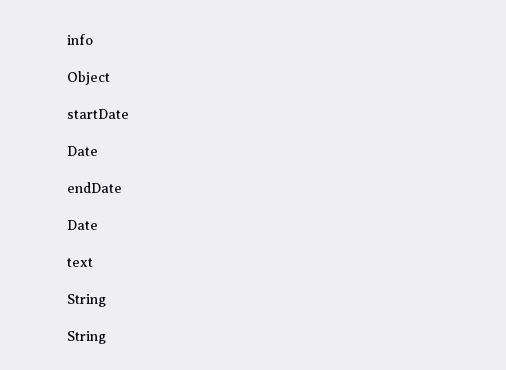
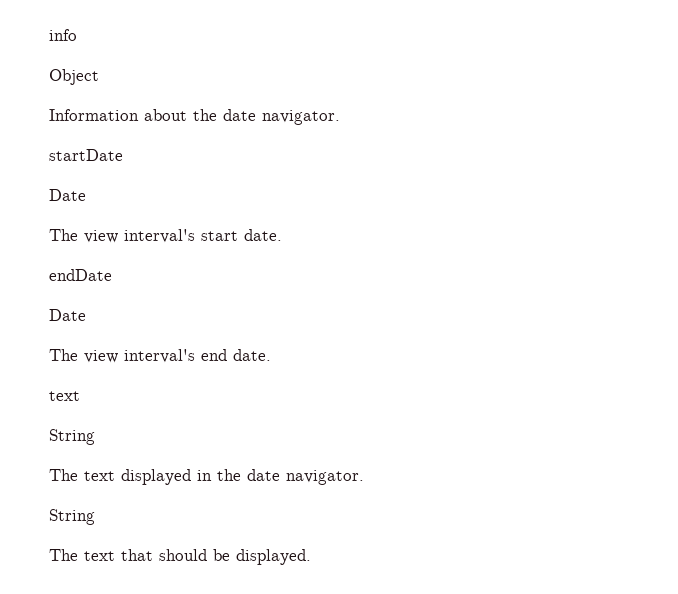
+ Information about the date navigator.
  startDate
  Date
+ The view interval's start date.
  endDate
  Date
+ The view interval's end date.
  text
  String
+ The text displayed in the date navigator.
  String
+ The text that should be displayed.

